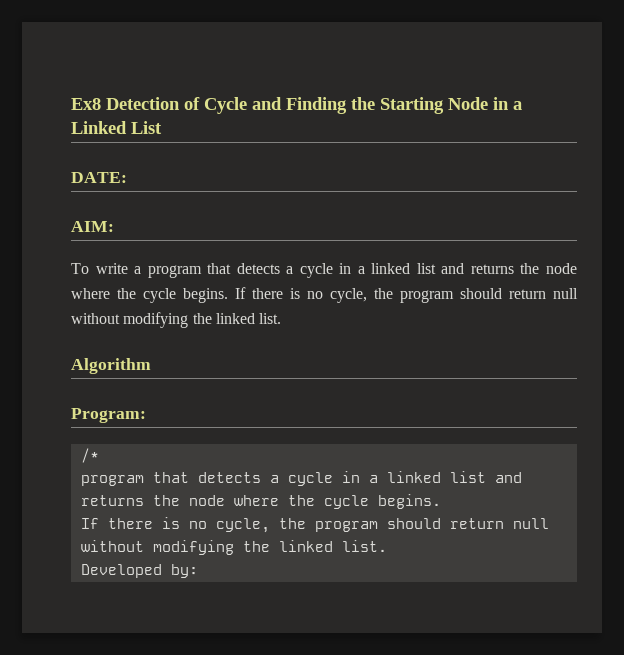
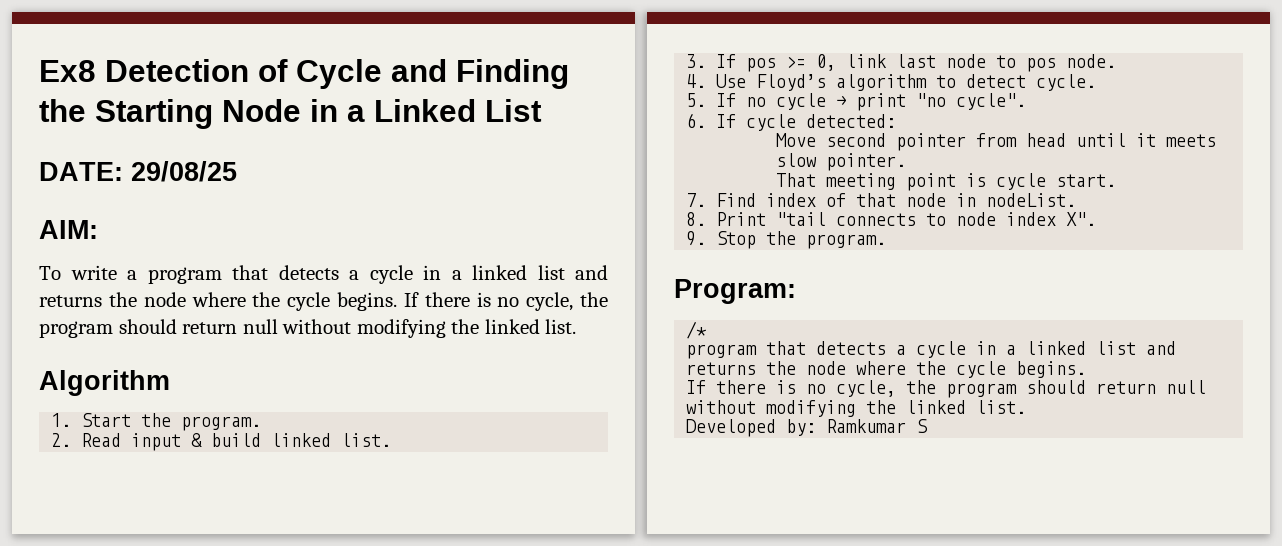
- DATE:
+ DATE: 29/08/25
+ 1. Start the program.
+ 2. Read input & build linked list.
+ 3. If pos >= 0, link last node to pos node.
+ 4. Use Floyd’s algorithm to detect cycle.
+ 5. If no cycle → print "no cycle".
+ 6. If cycle detected:
+ Move second pointer from head until it meets slow pointer.
+ That meeting point is cycle start.
+ 7. Find index of that node in nodeList.
+ 8. Print "tail connects to node index X".
+ 9. Stop the program.
- Developed by:
+ Developed by: Ramkumar S

